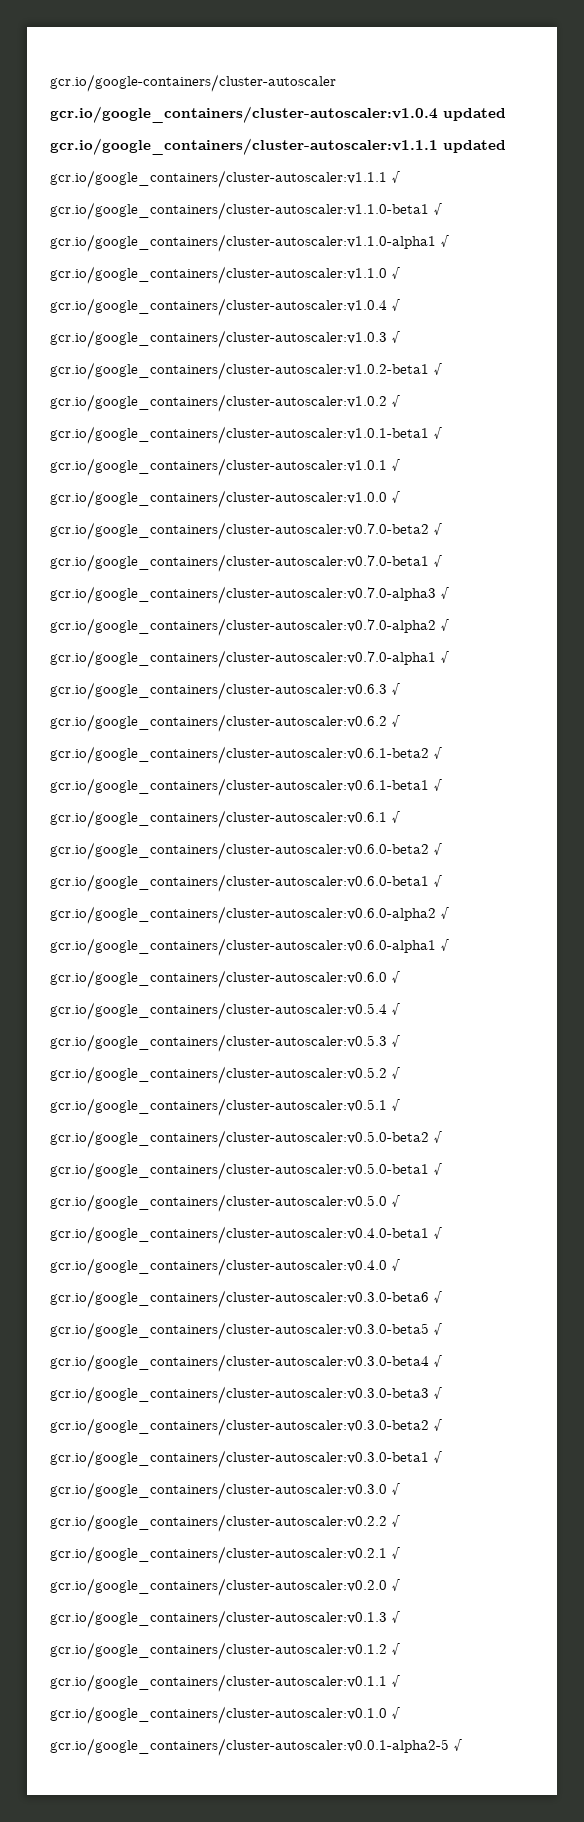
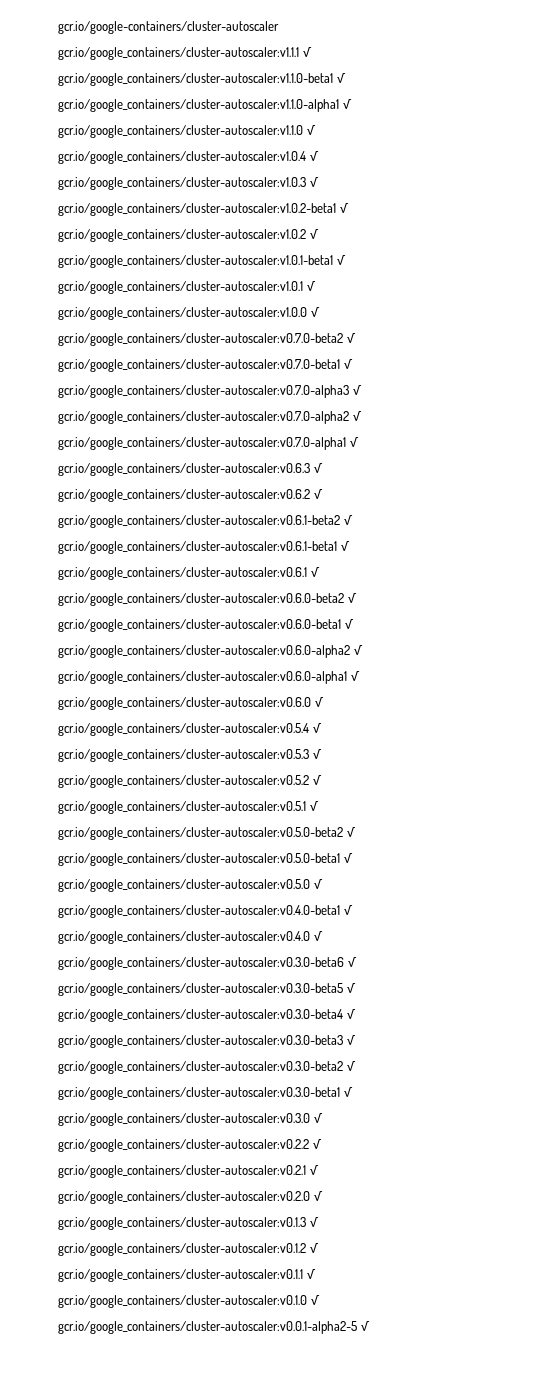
- gcr.io/google_containers/cluster-autoscaler:v1.0.4 updated
- gcr.io/google_containers/cluster-autoscaler:v1.1.1 updated

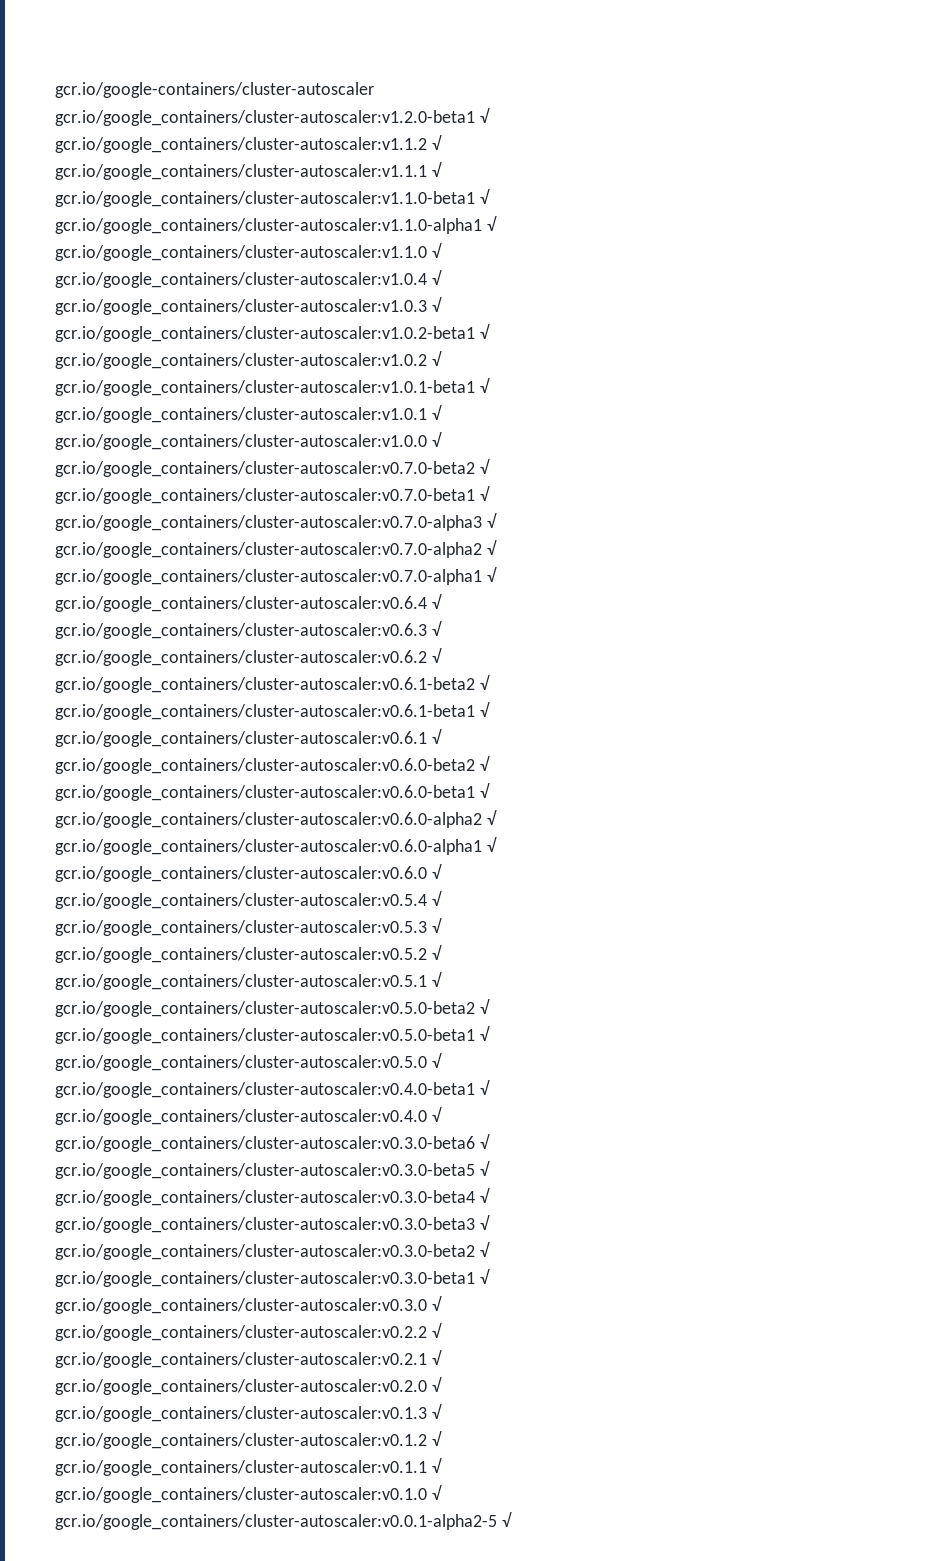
+ gcr.io/google_containers/cluster-autoscaler:v1.2.0-beta1 √
+ gcr.io/google_containers/cluster-autoscaler:v1.1.2 √
+ gcr.io/google_containers/cluster-autoscaler:v0.6.4 √

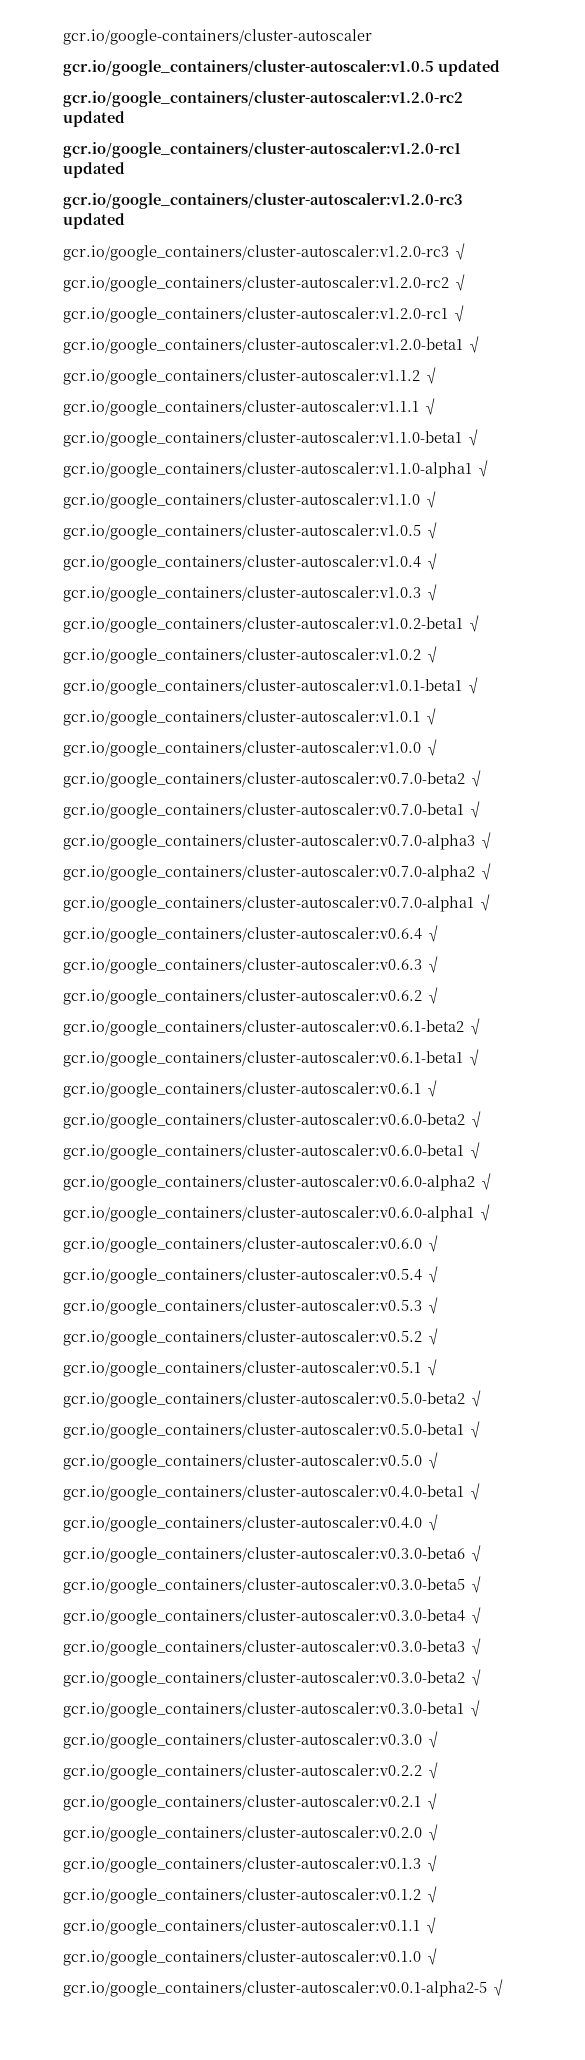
+ gcr.io/google_containers/cluster-autoscaler:v1.0.5 updated
+ gcr.io/google_containers/cluster-autoscaler:v1.2.0-rc2 updated
+ gcr.io/google_containers/cluster-autoscaler:v1.2.0-rc1 updated
+ gcr.io/google_containers/cluster-autoscaler:v1.2.0-rc3 updated
+ gcr.io/google_containers/cluster-autoscaler:v1.2.0-rc3 √
+ gcr.io/google_containers/cluster-autoscaler:v1.2.0-rc2 √
+ gcr.io/google_containers/cluster-autoscaler:v1.2.0-rc1 √
+ gcr.io/google_containers/cluster-autoscaler:v1.0.5 √

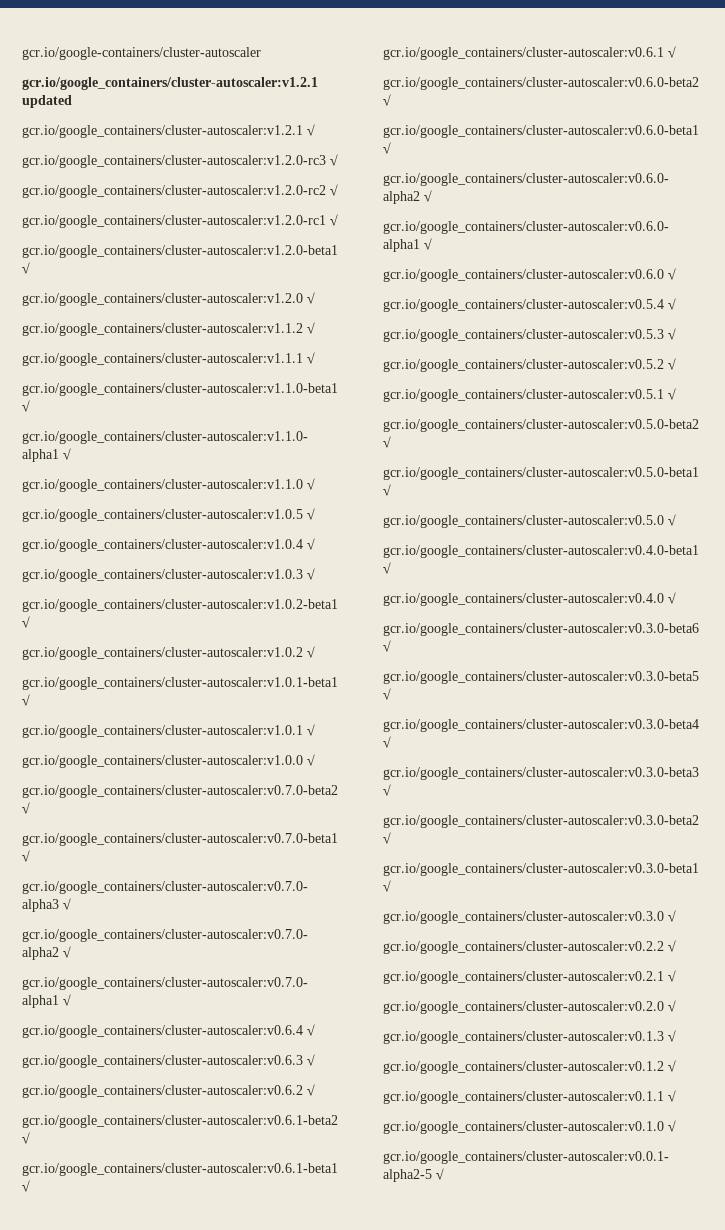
- gcr.io/google_containers/cluster-autoscaler:v1.0.5 updated
- gcr.io/google_containers/cluster-autoscaler:v1.2.0-rc2 updated
- gcr.io/google_containers/cluster-autoscaler:v1.2.0-rc1 updated
- gcr.io/google_containers/cluster-autoscaler:v1.2.0-rc3 updated
+ gcr.io/google_containers/cluster-autoscaler:v1.2.1 updated
+ gcr.io/google_containers/cluster-autoscaler:v1.2.1 √
+ gcr.io/google_containers/cluster-autoscaler:v1.2.0 √

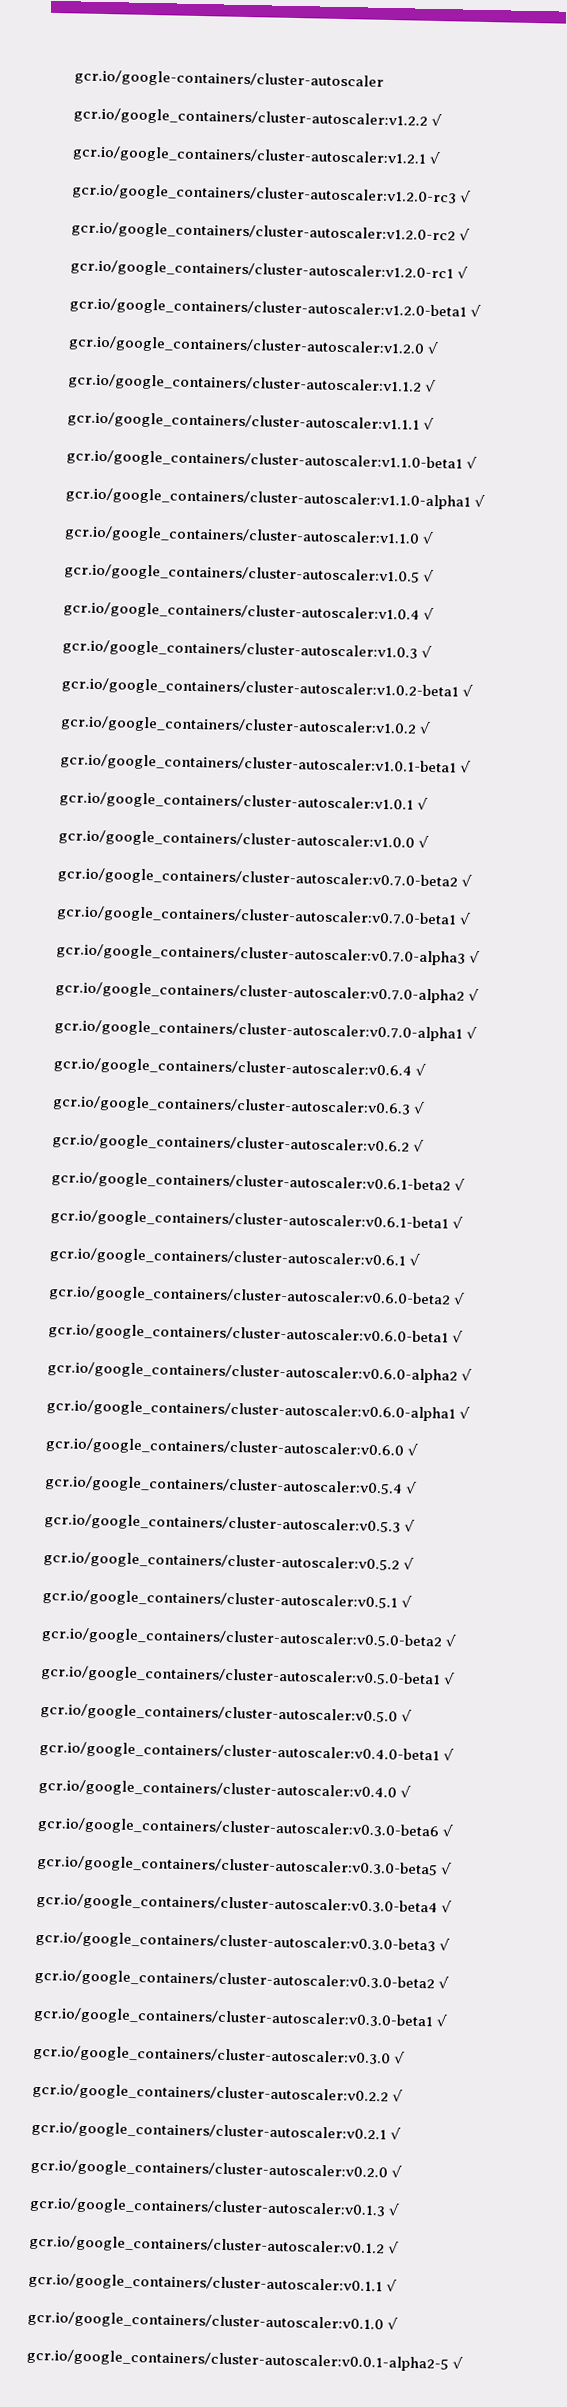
- gcr.io/google_containers/cluster-autoscaler:v1.2.1 updated
+ gcr.io/google_containers/cluster-autoscaler:v1.2.2 √

